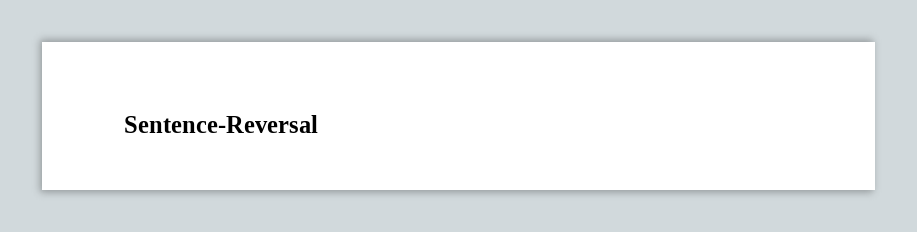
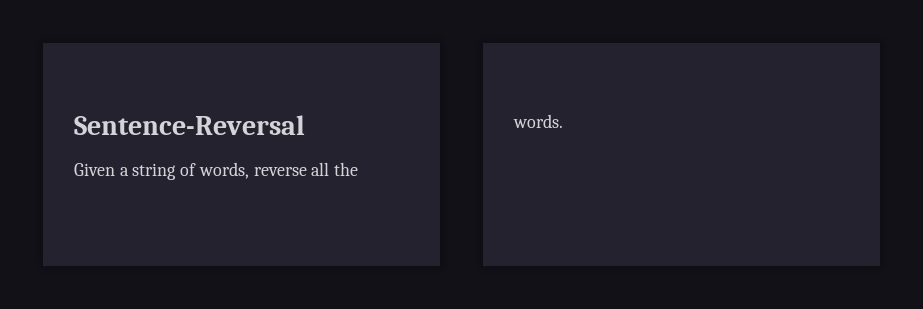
+ Given a string of words, reverse all the words.

